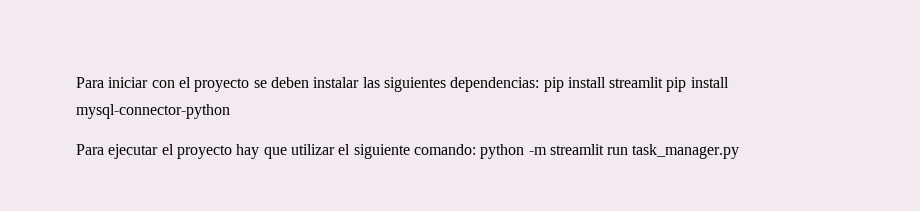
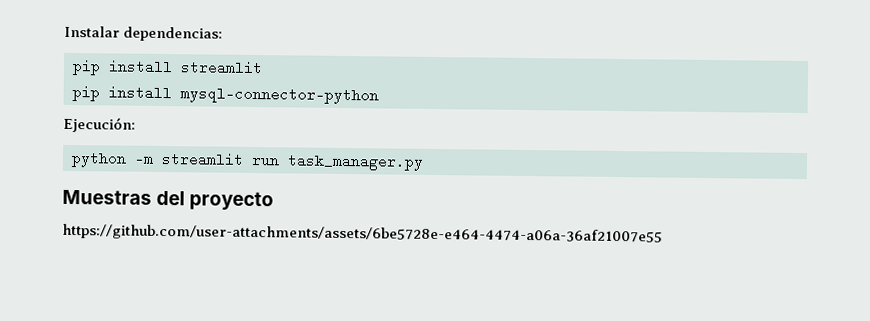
- Para iniciar con el proyecto se deben instalar las siguientes dependencias: pip install streamlit pip install mysql-connector-python
+ Instalar dependencias:
+ pip install streamlit
+ pip install mysql-connector-python
- Para ejecutar el proyecto hay que utilizar el siguiente comando: python -m streamlit run task_manager.py
+ Ejecución:
+ python -m streamlit run task_manager.py
+ Muestras del proyecto
+ https://github.com/user-attachments/assets/6be5728e-e464-4474-a06a-36af21007e55

